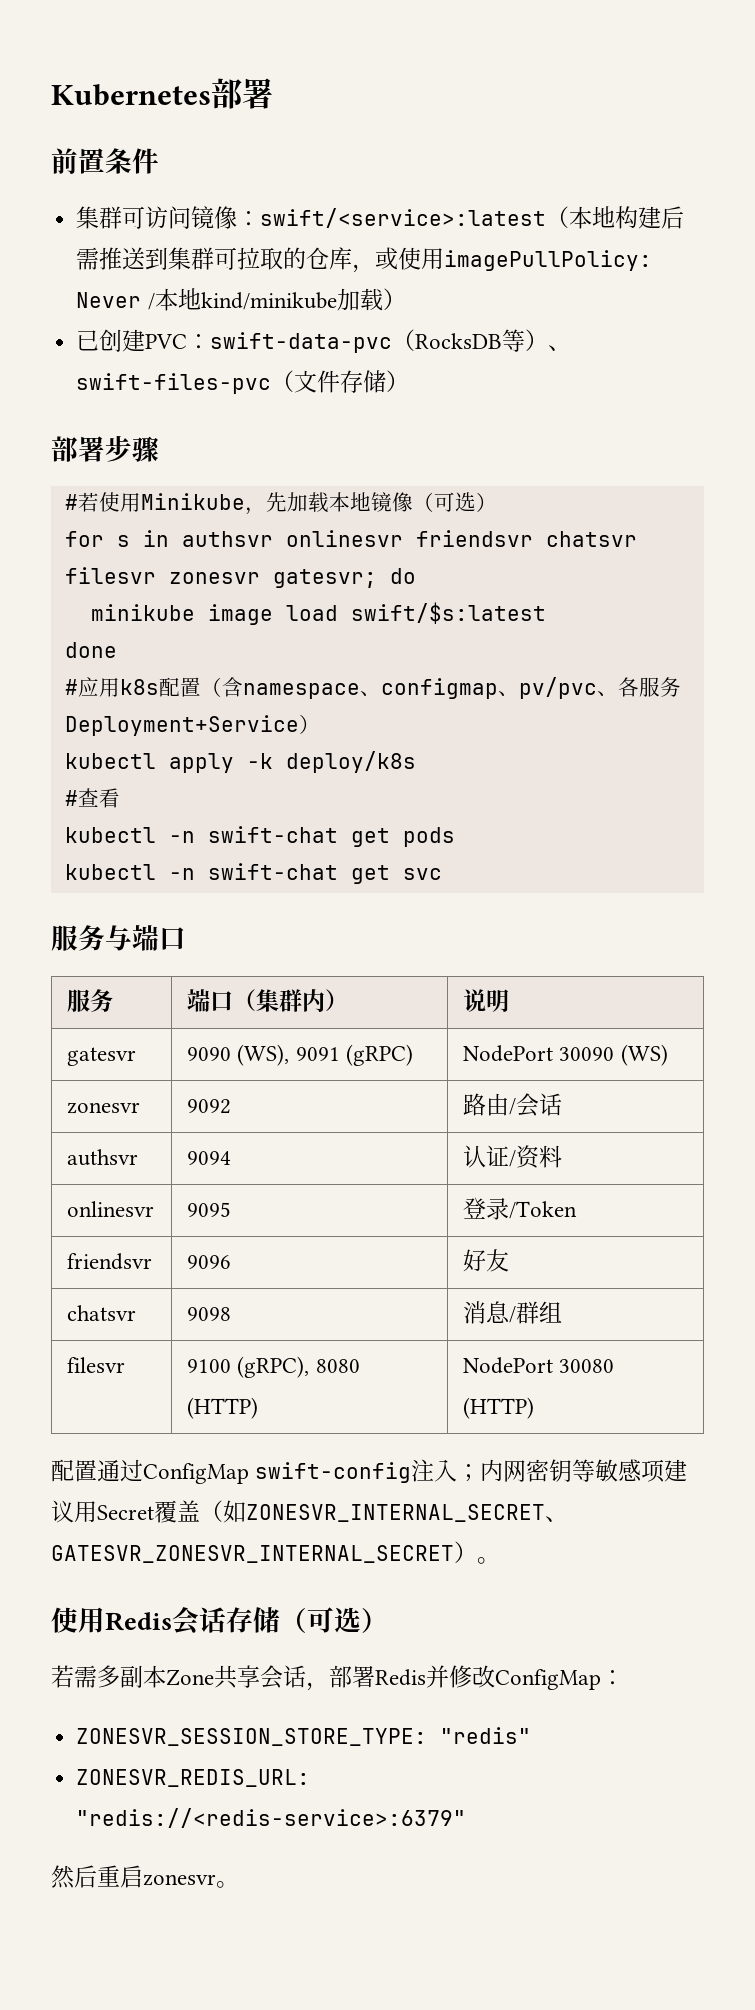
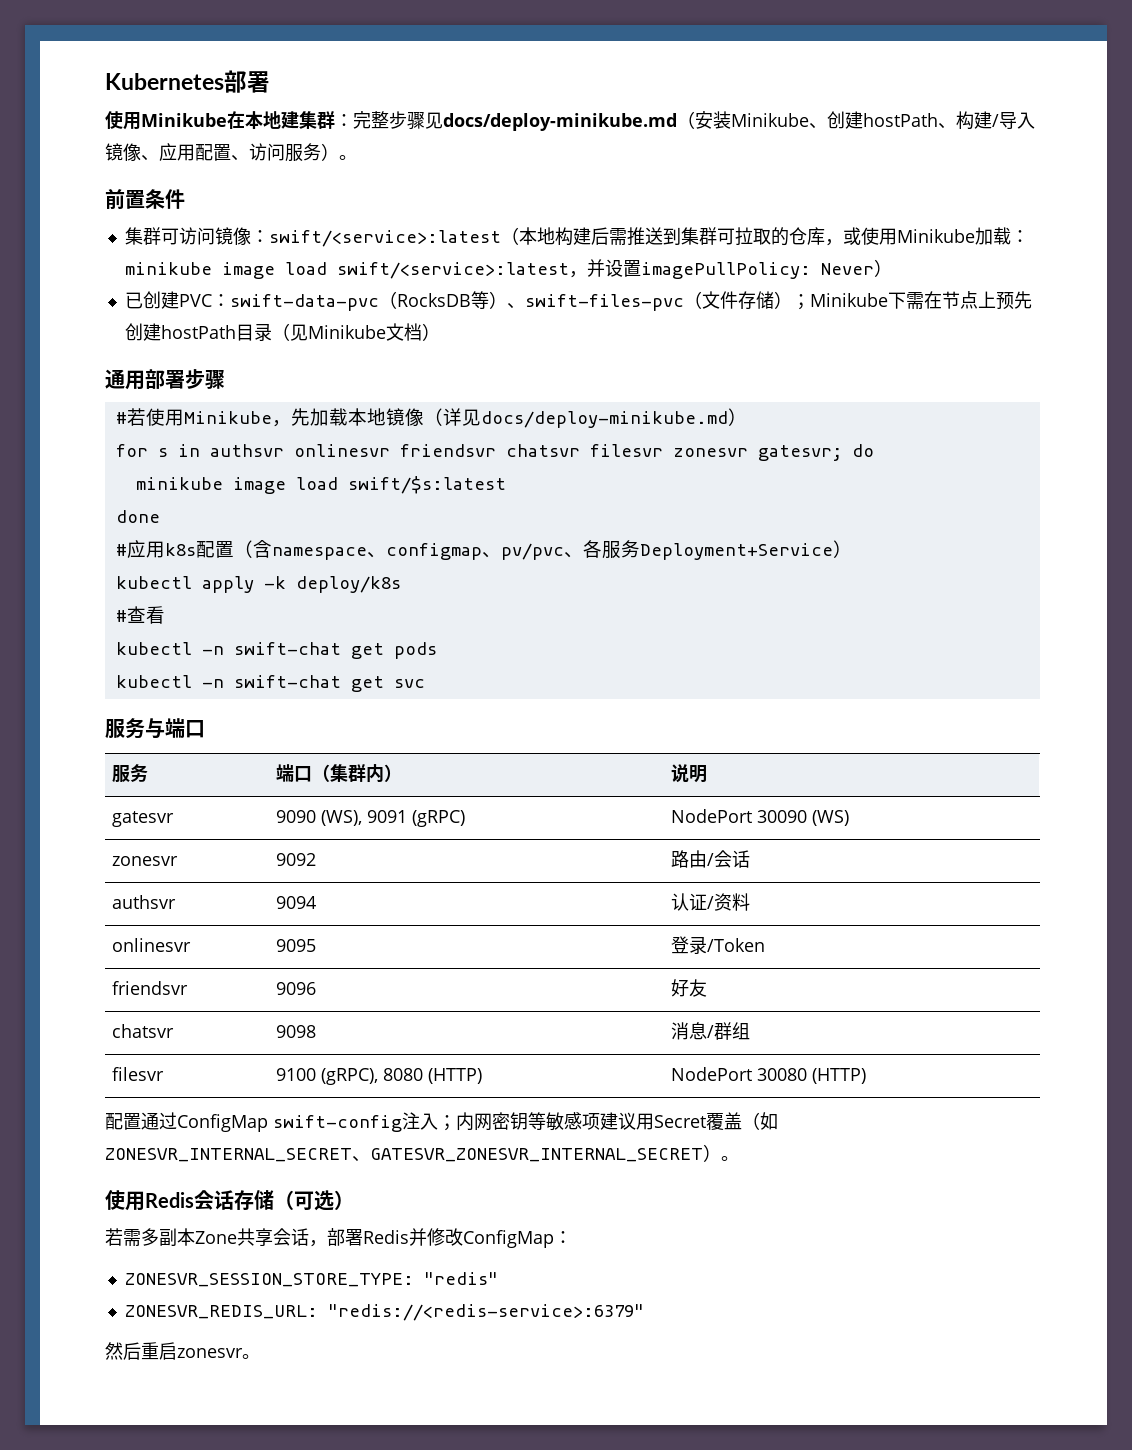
+ 使用Minikube在本地建集群：完整步骤见docs/deploy-minikube.md（安装Minikube、创建hostPath、构建/导入镜像、应用配置、访问服务）。
- 集群可访问镜像：swift/<service>:latest（本地构建后需推送到集群可拉取的仓库，或使用imagePullPolicy: Never /本地kind/minikube加载）
+ 集群可访问镜像：swift/<service>:latest（本地构建后需推送到集群可拉取的仓库，或使用Minikube加载：minikube image load swift/<service>:latest，并设置imagePullPolicy: Never）
- 已创建PVC：swift-data-pvc（RocksDB等）、swift-files-pvc（文件存储）
- 部署步骤
+ 已创建PVC：swift-data-pvc（RocksDB等）、swift-files-pvc（文件存储）；Minikube下需在节点上预先创建hostPath目录（见Minikube文档）
+ 通用部署步骤
- #若使用Minikube，先加载本地镜像（可选）
+ #若使用Minikube，先加载本地镜像（详见docs/deploy-minikube.md）

